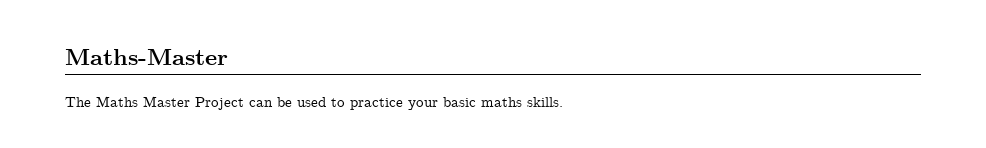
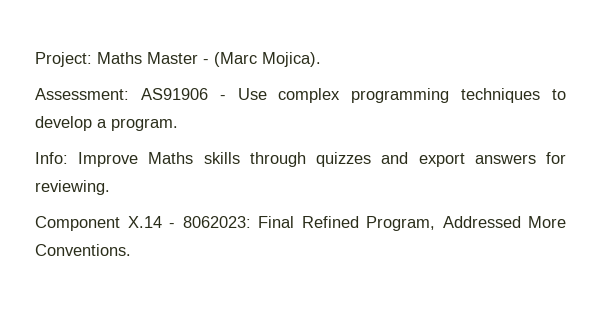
- Maths-Master
- The Maths Master Project can be used to practice your basic maths skills.
+ Project: Maths Master - (Marc Mojica).
+ Assessment: AS91906 - Use complex programming techniques to develop a program.
+ Info: Improve Maths skills through quizzes and export answers for reviewing.
+ Component X.14 - 8062023: Final Refined Program, Addressed More Conventions.

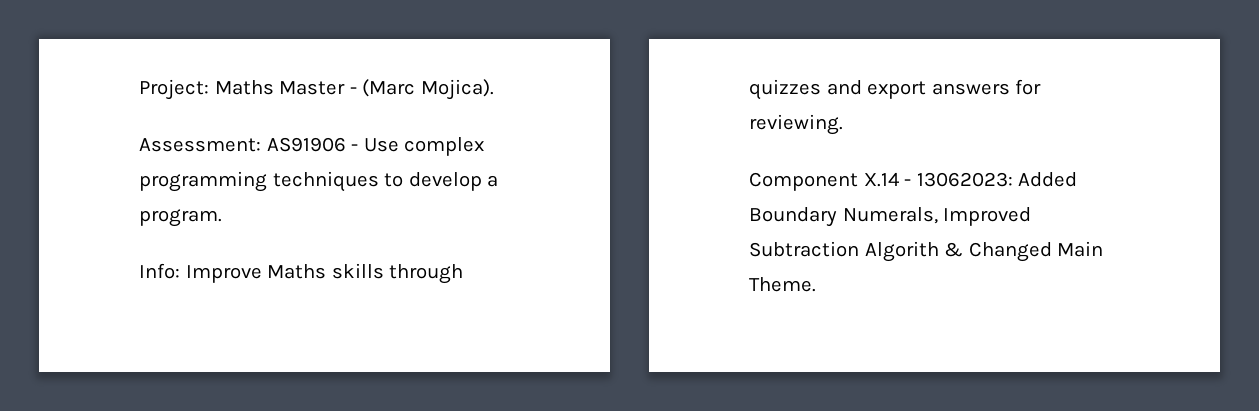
- Component X.14 - 8062023: Final Refined Program, Addressed More Conventions.
+ Component X.14 - 13062023: Added Boundary Numerals, Improved Subtraction Algorith & Changed Main Theme.

